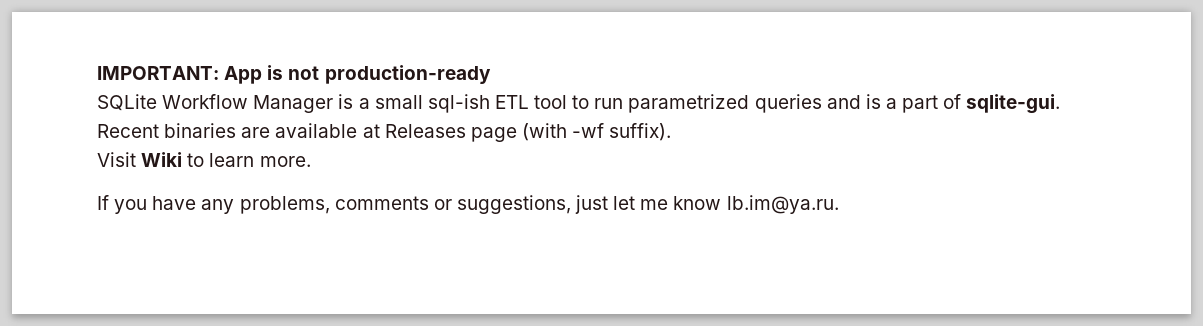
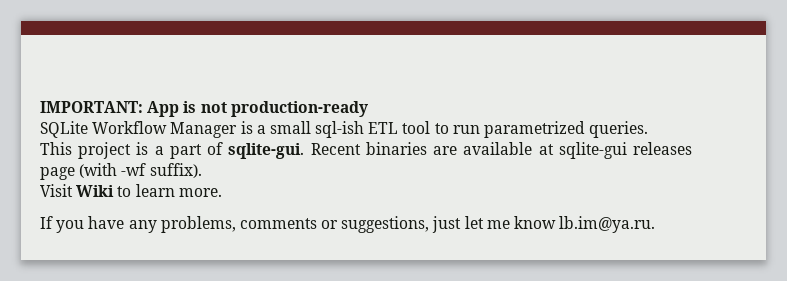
- SQLite Workflow Manager is a small sql-ish ETL tool to run parametrized queries and is a part of sqlite-gui.
- Recent binaries are available at Releases page (with -wf suffix).
+ SQLite Workflow Manager is a small sql-ish ETL tool to run parametrized queries.
+ This project is a part of sqlite-gui. Recent binaries are available at sqlite-gui releases page (with -wf suffix).

